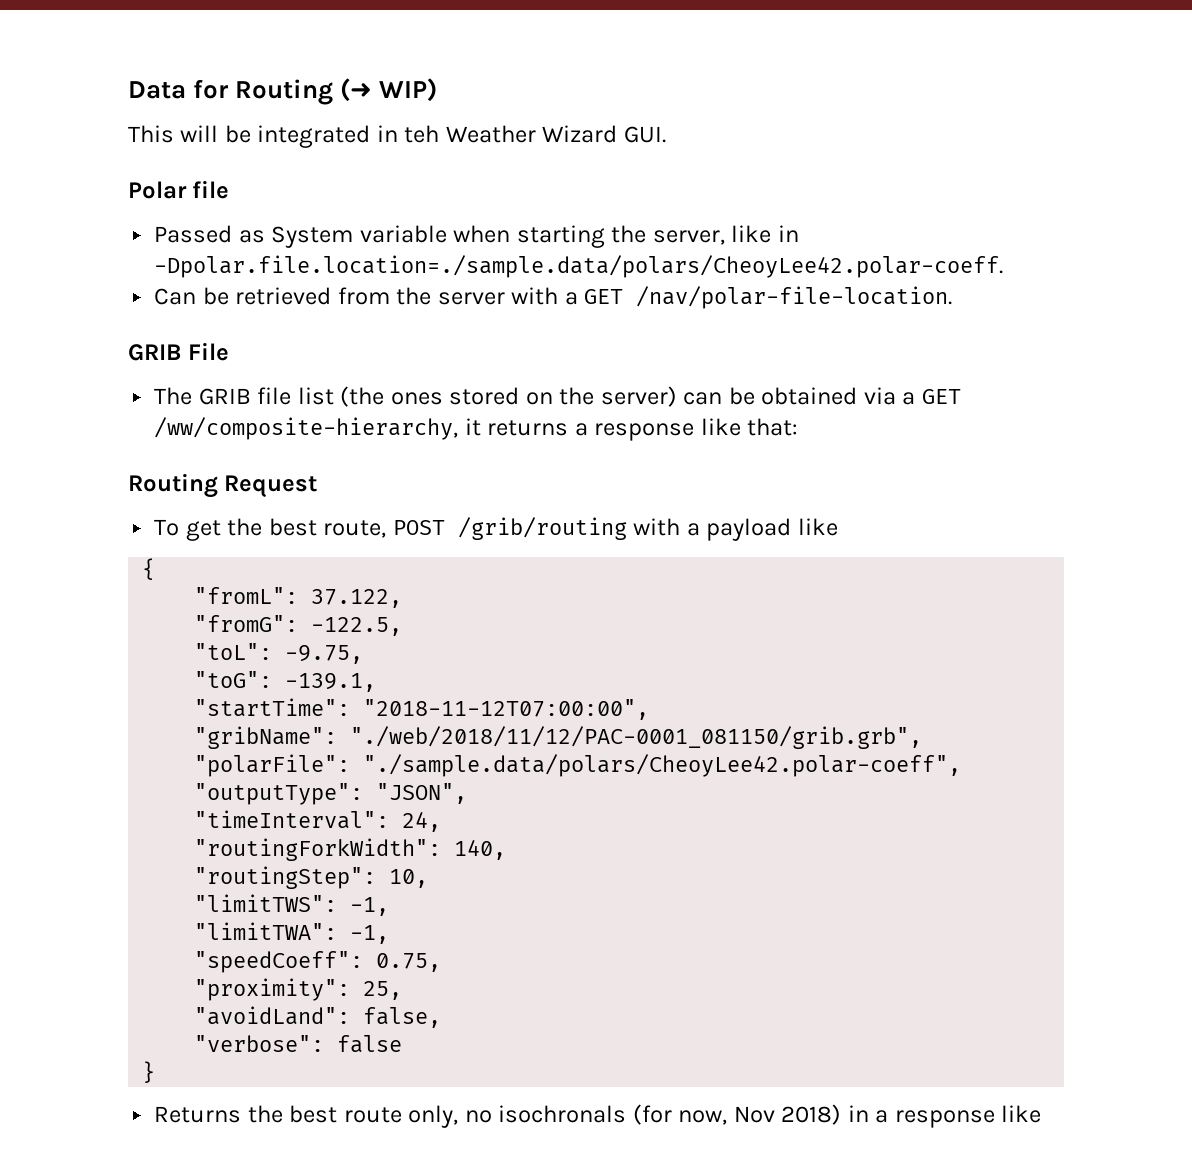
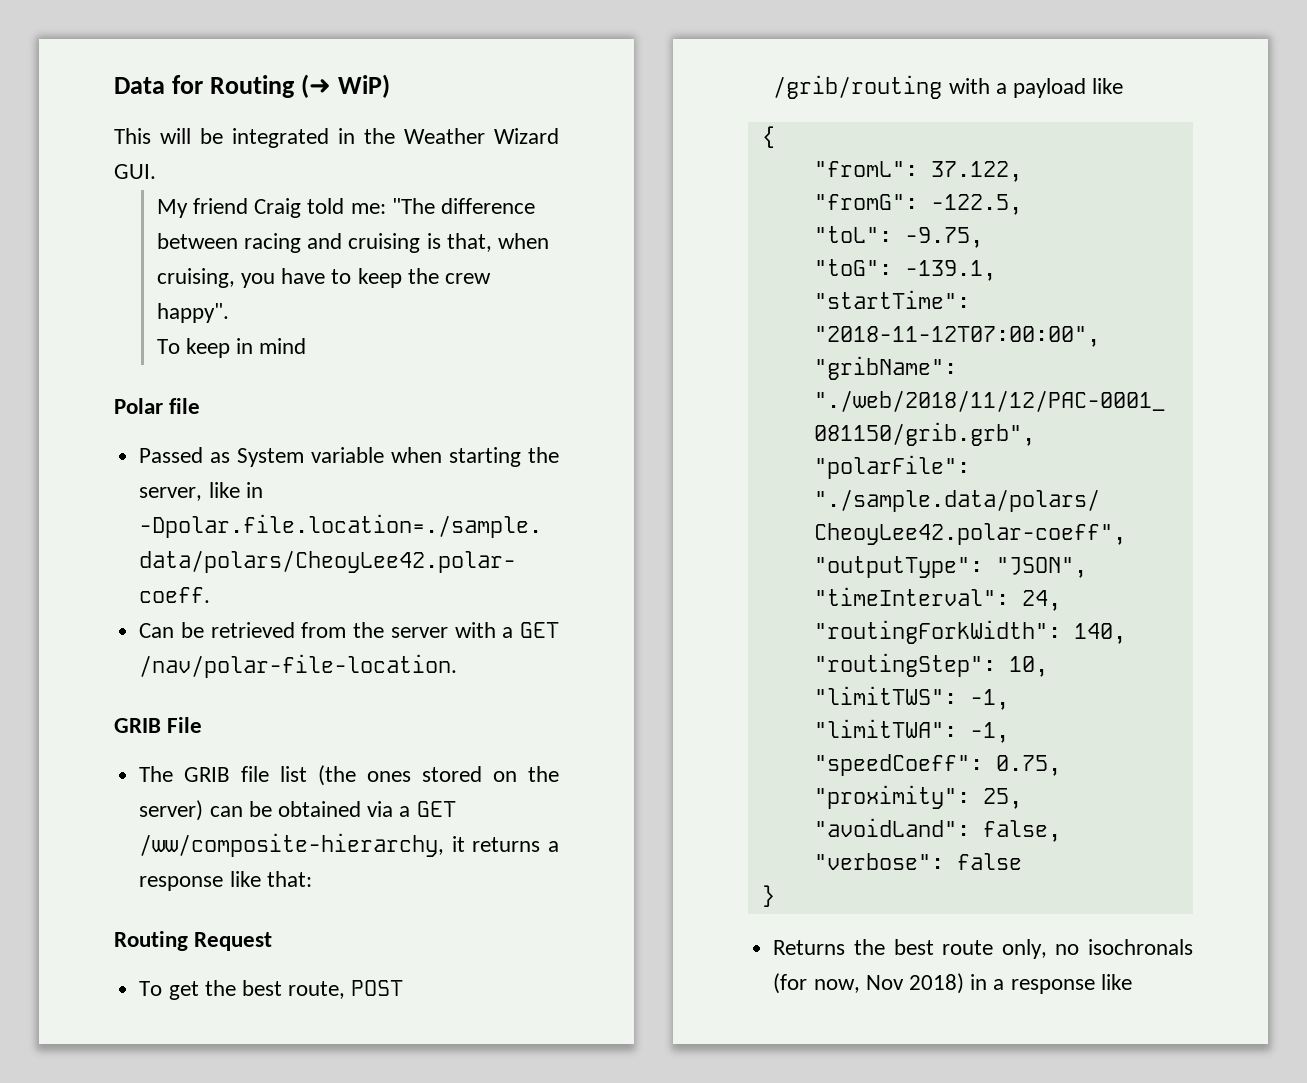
- Data for Routing (➜ WIP)
+ Data for Routing (➜ WiP)
- This will be integrated in teh Weather Wizard GUI.
+ This will be integrated in the Weather Wizard GUI.
+ My friend Craig told me: "The difference between racing and cruising is that, when cruising, you have to keep the crew happy".
+ To keep in mind

